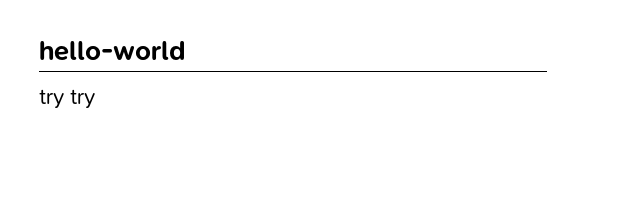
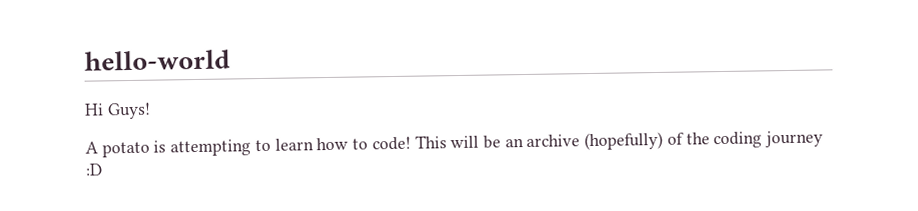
- try try
+ Hi Guys!
+ A potato is attempting to learn how to code! This will be an archive (hopefully) of the coding journey :D

